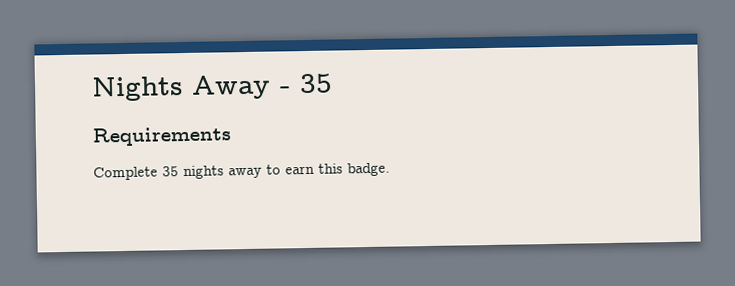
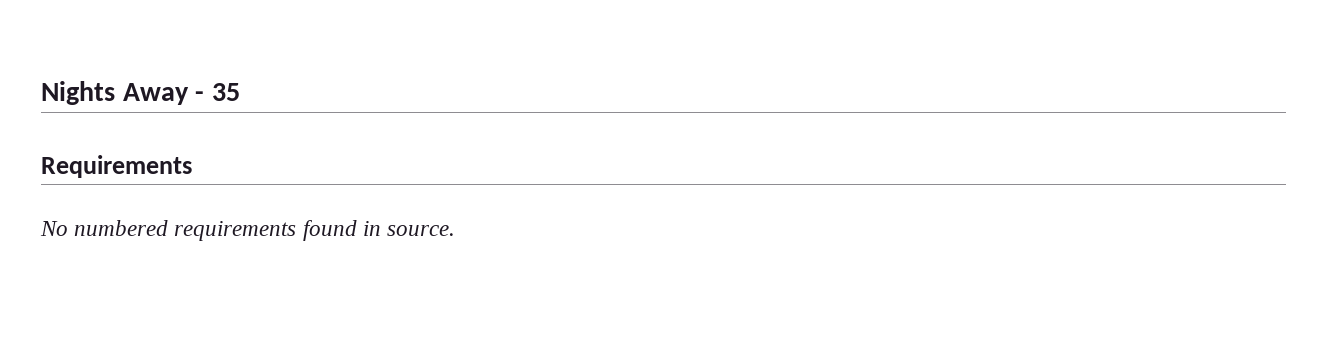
- Complete 35 nights away to earn this badge.
+ No numbered requirements found in source.

